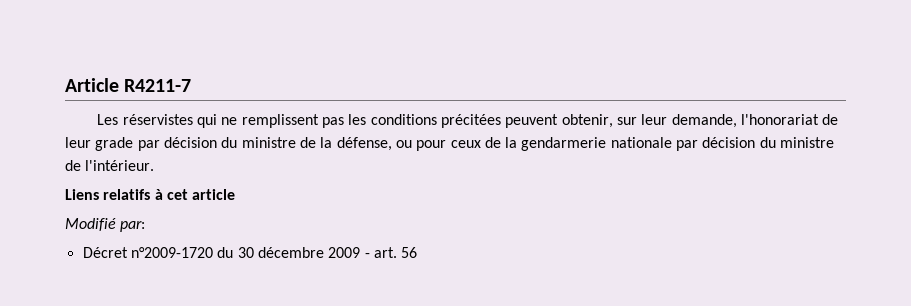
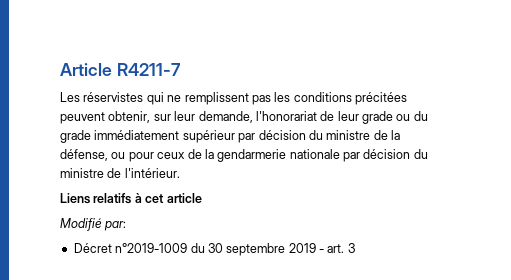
- Les réservistes qui ne remplissent pas les conditions précitées peuvent obtenir, sur leur demande, l'honorariat de leur grade par décision du ministre de la défense, ou pour ceux de la gendarmerie nationale par décision du ministre de l'intérieur.
+ Les réservistes qui ne remplissent pas les conditions précitées peuvent obtenir, sur leur demande, l'honorariat de leur grade ou du grade immédiatement supérieur par décision du ministre de la défense, ou pour ceux de la gendarmerie nationale par décision du ministre de l'intérieur.
- Décret n°2009-1720 du 30 décembre 2009 - art. 56
+ Décret n°2019-1009 du 30 septembre 2019 - art. 3

